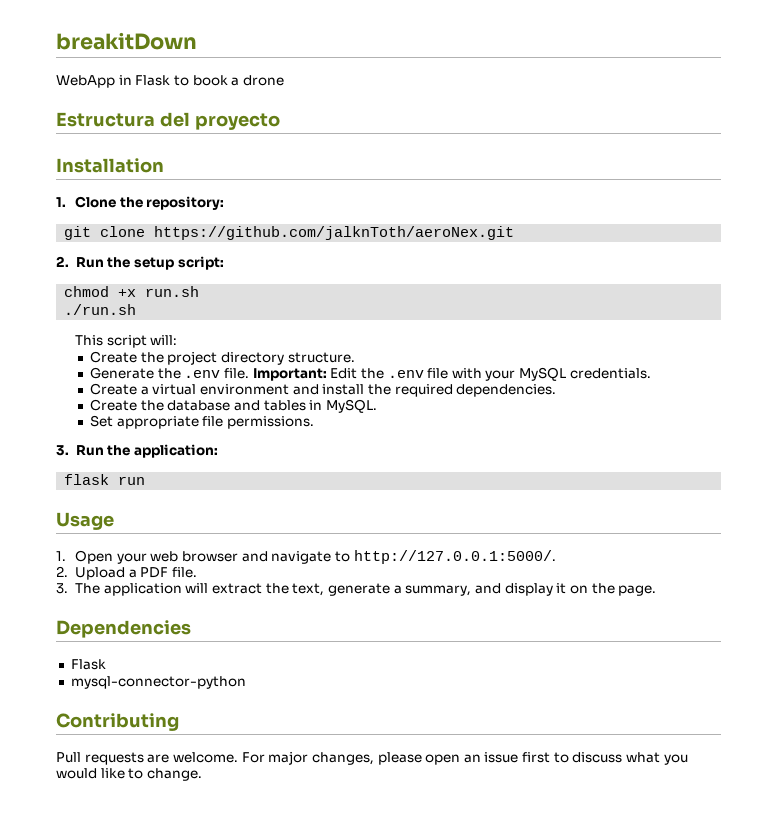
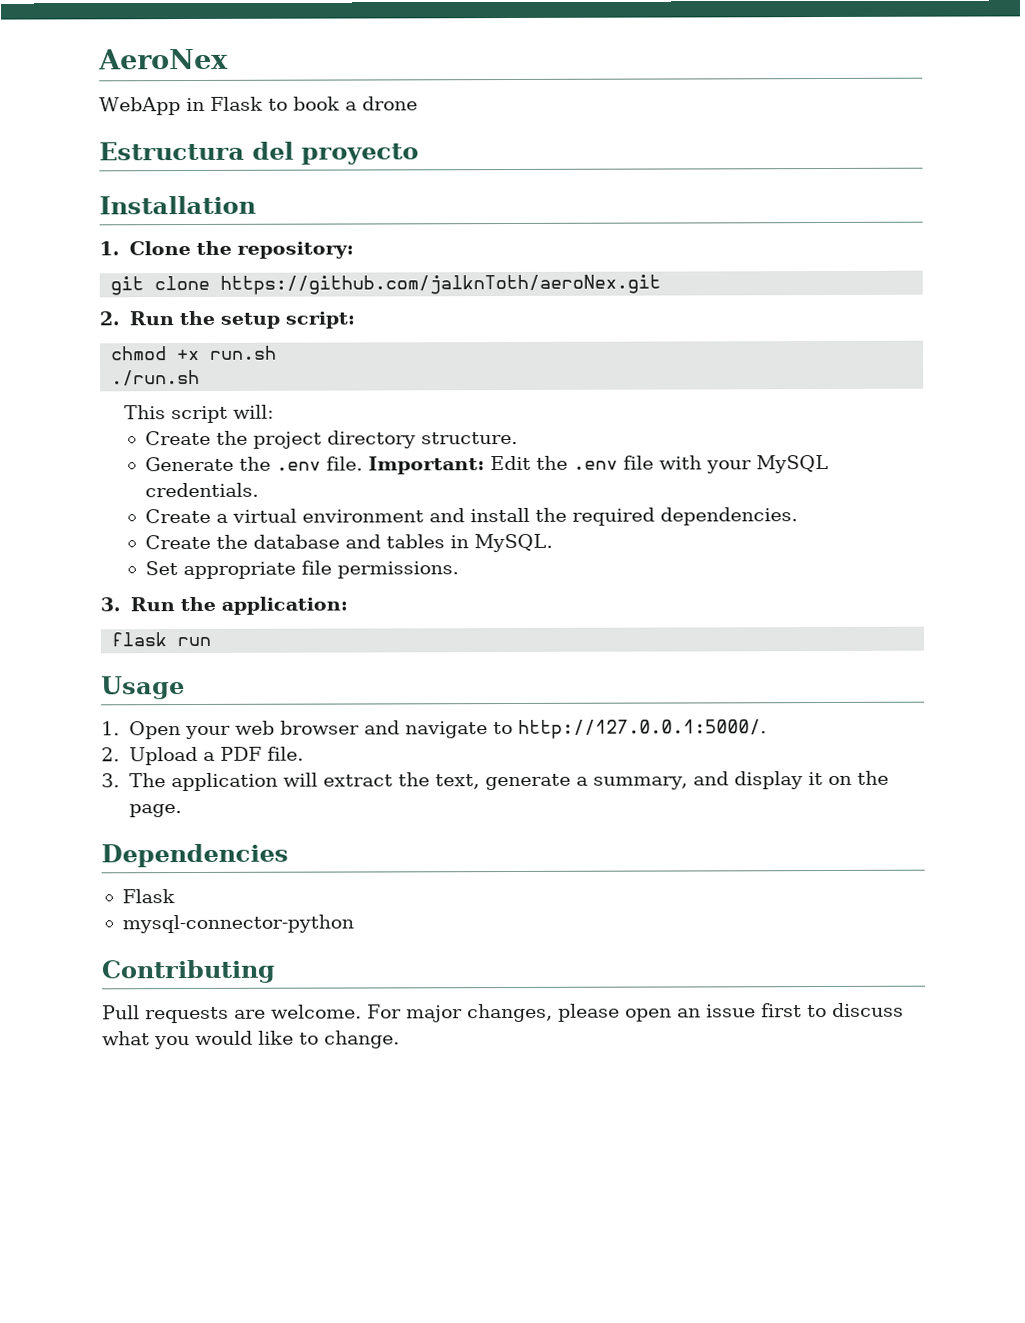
- breakitDown
+ AeroNex

